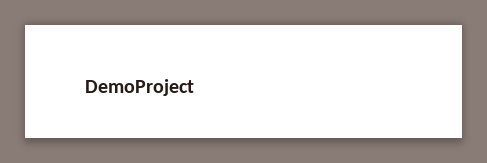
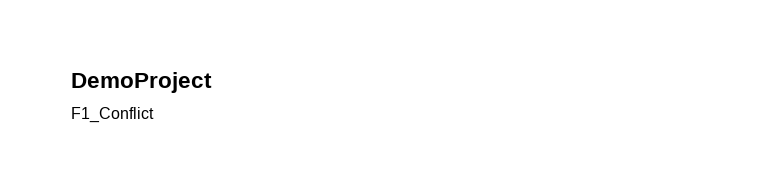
+ F1_Conflict

